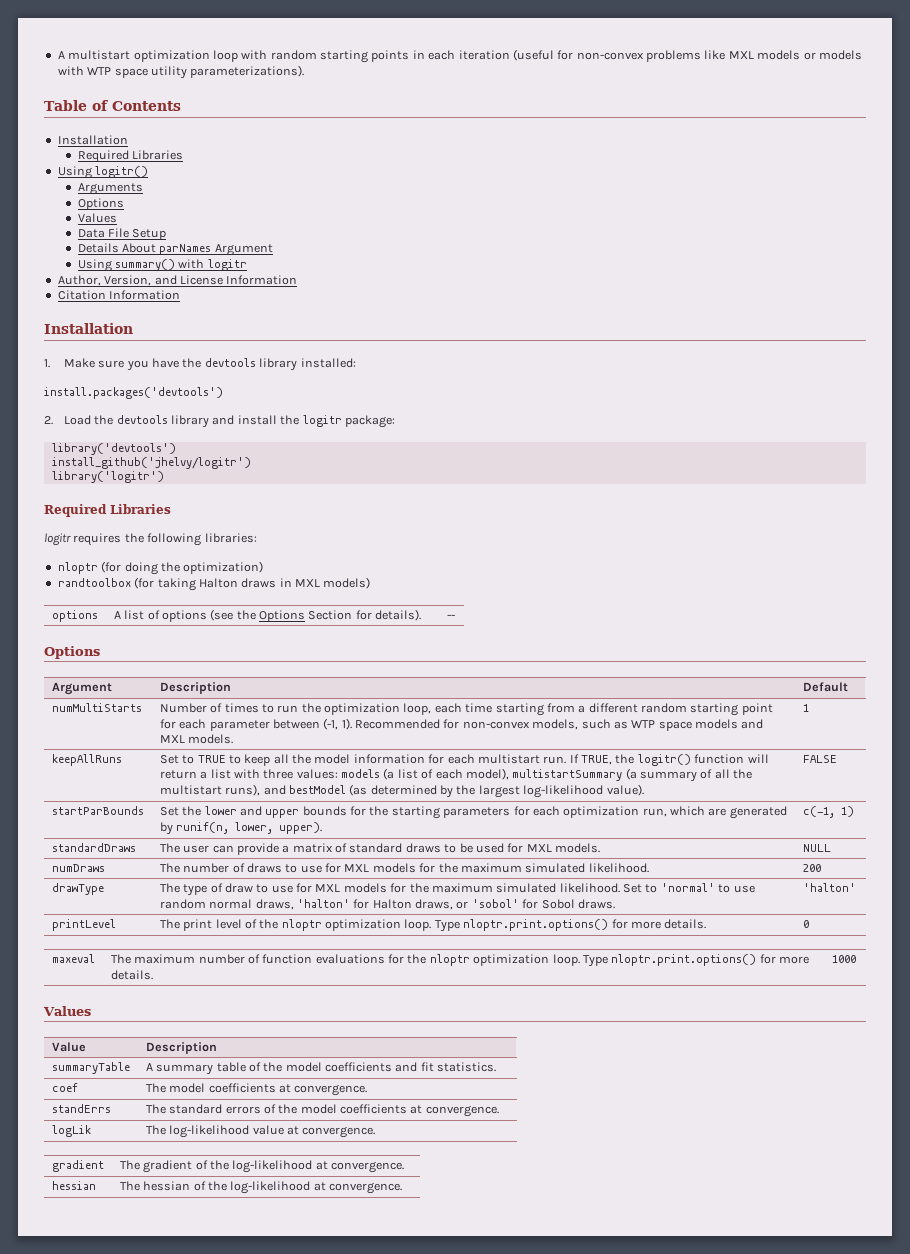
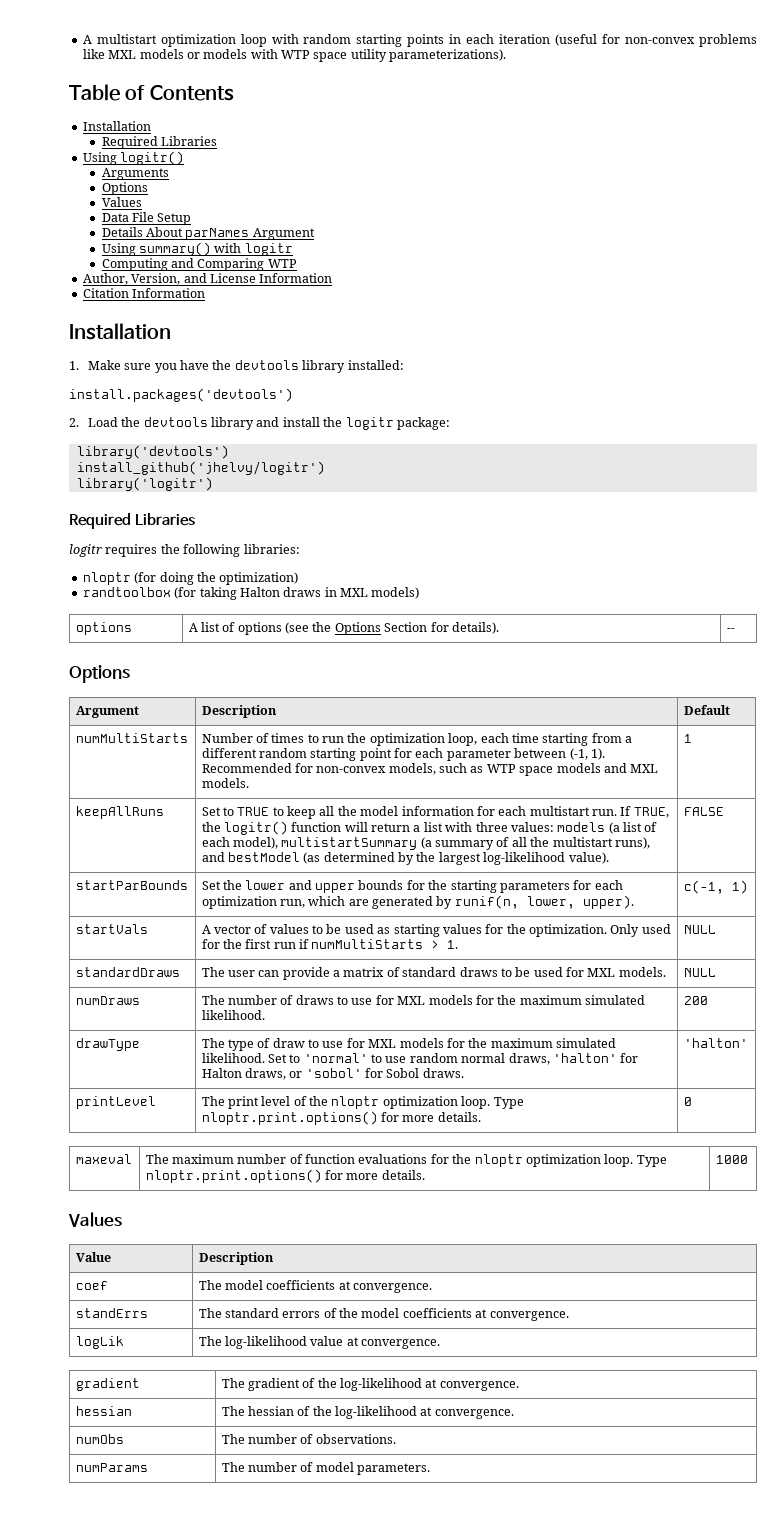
+ Computing and Comparing WTP
+ startVals | A vector of values to be used as starting values for the optimization. Only used for the first run if numMultiStarts > 1. | NULL
- summaryTable | A summary table of the model coefficients and fit statistics.
+ numObs | The number of observations.
+ numParams | The number of model parameters.

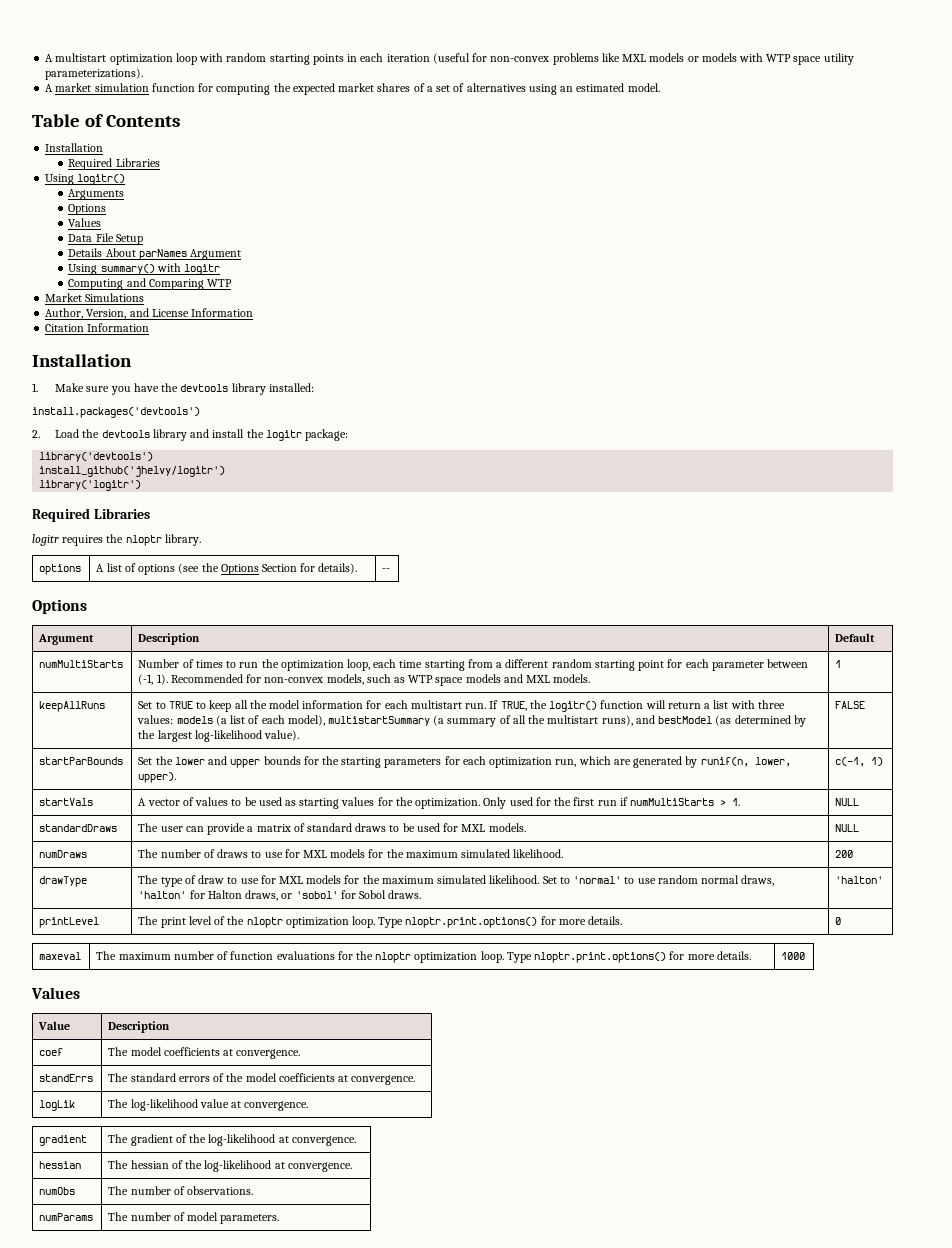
+ A market simulation function for computing the expected market shares of a set of alternatives using an estimated model.
+ Market Simulations
- logitr requires the following libraries:
- nloptr (for doing the optimization)
- randtoolbox (for taking Halton draws in MXL models)
+ logitr requires the nloptr library.

